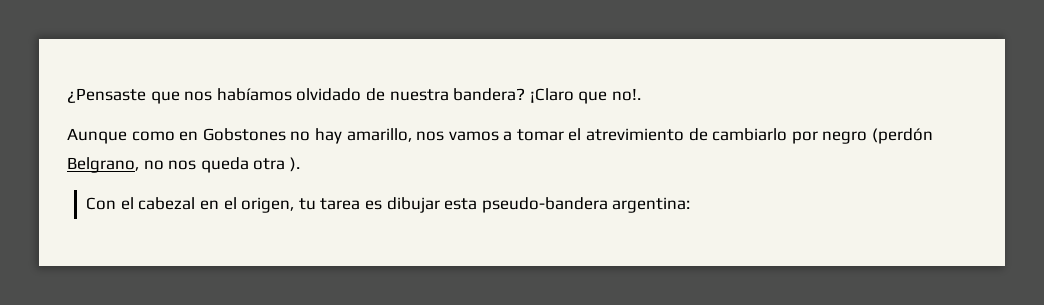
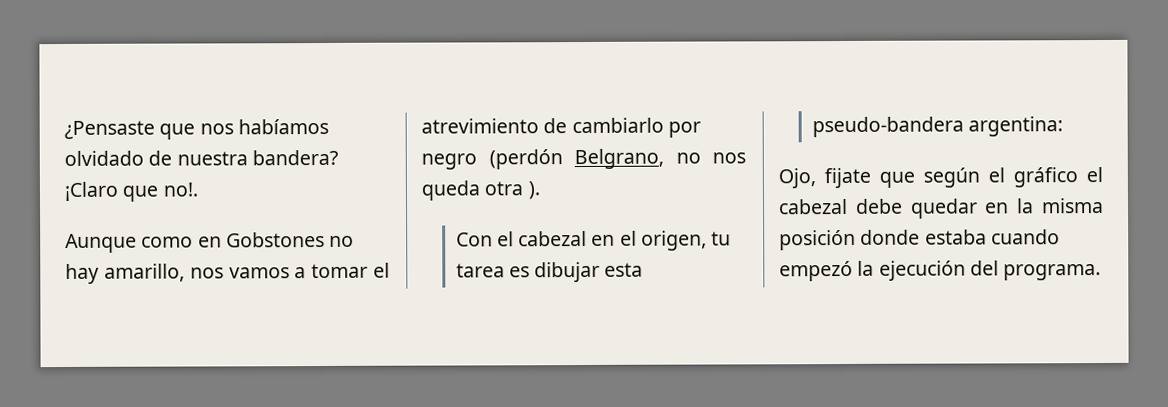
+ Ojo, fijate que según el gráfico el cabezal debe quedar en la misma posición donde estaba cuando empezó la ejecución del programa.

